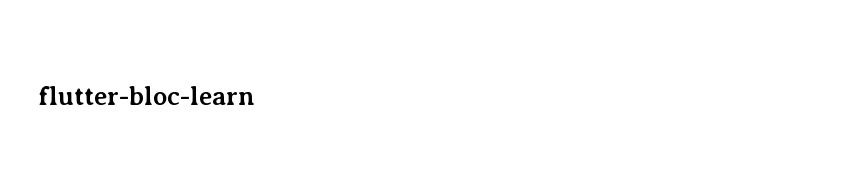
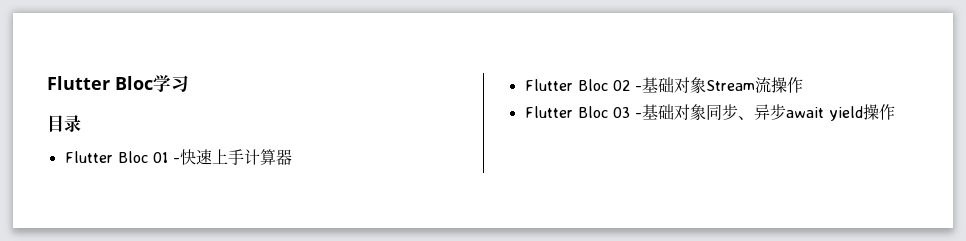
- flutter-bloc-learn
+ Flutter Bloc学习
+ 目录
+ Flutter Bloc 01 -快速上手计算器
+ Flutter Bloc 02 -基础对象Stream流操作
+ Flutter Bloc 03 -基础对象同步、异步await yield操作

